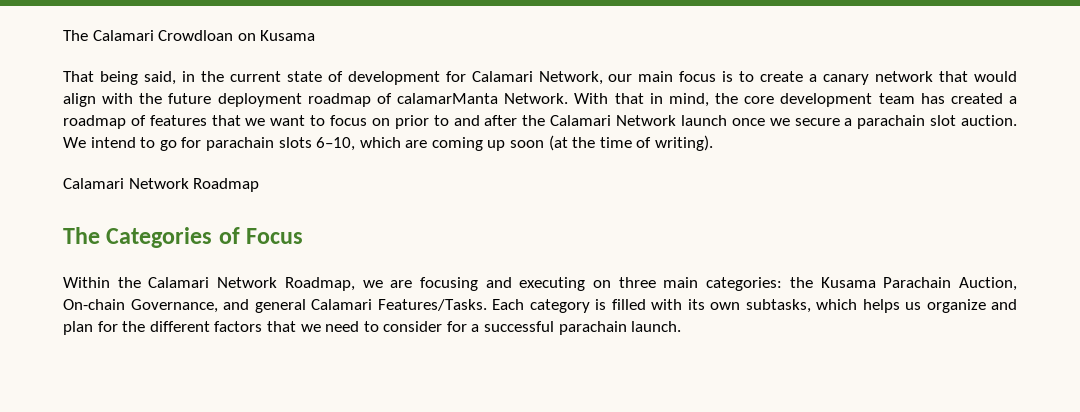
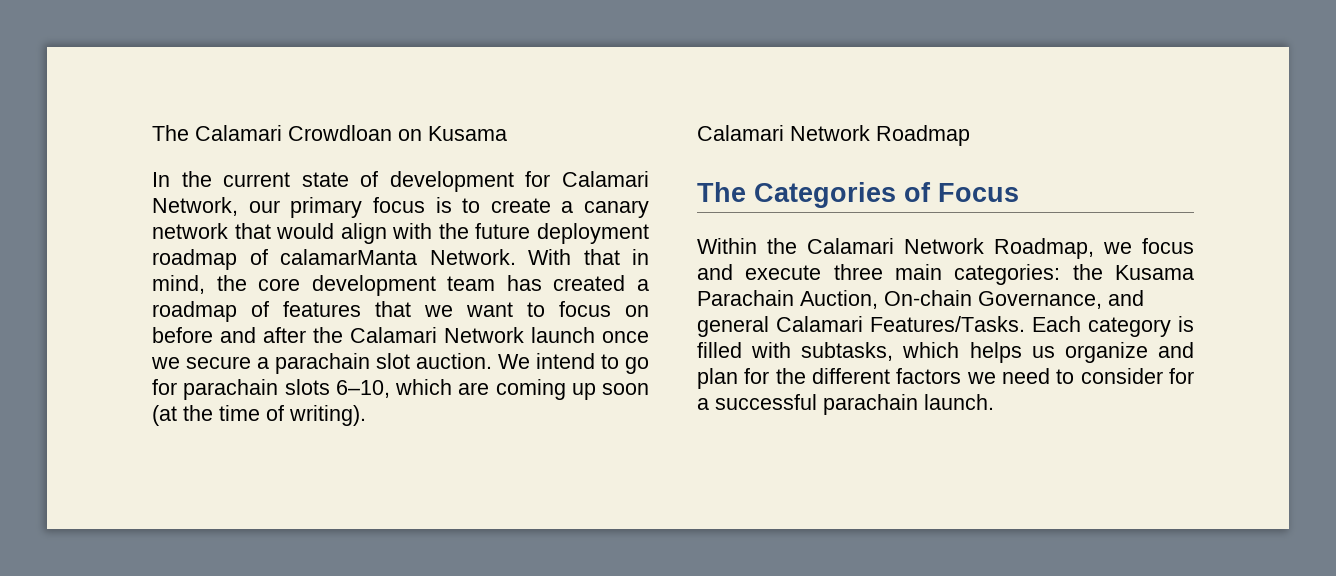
- That being said, in the current state of development for Calamari Network, our main focus is to create a canary network that would align with the future deployment roadmap of calamarManta Network.
+ In the current state of development for Calamari Network, our primary focus is to create a canary network that would align with the future deployment roadmap of calamarManta Network.
- With that in mind, the core development team has created a roadmap of features that we want to focus on prior to and after the Calamari Network launch once we secure a parachain slot auction.
+ With that in mind, the core development team has created a roadmap of features that we want to focus on before and after the Calamari Network launch once we secure a parachain slot auction.
- Within the Calamari Network Roadmap, we are focusing and executing on three main categories: the Kusama Parachain Auction, On-chain Governance, and general Calamari Features/Tasks.
+ Within the Calamari Network Roadmap, we focus and execute three main categories: the Kusama Parachain Auction, On-chain Governance, and general Calamari Features/Tasks.
- Each category is filled with its own subtasks, which helps us organize and plan for the different factors that we need to consider for a successful parachain launch.
+ Each category is filled with subtasks, which helps us organize and plan for the different factors we need to consider for a successful parachain launch.

